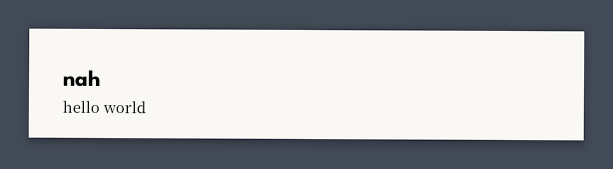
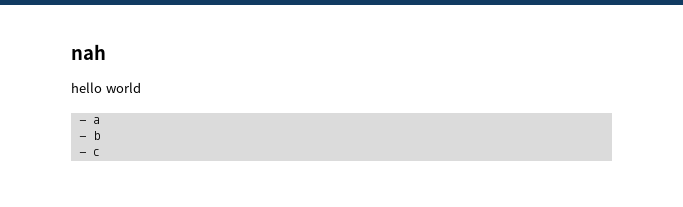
+ - a
+ - b
+ - c

